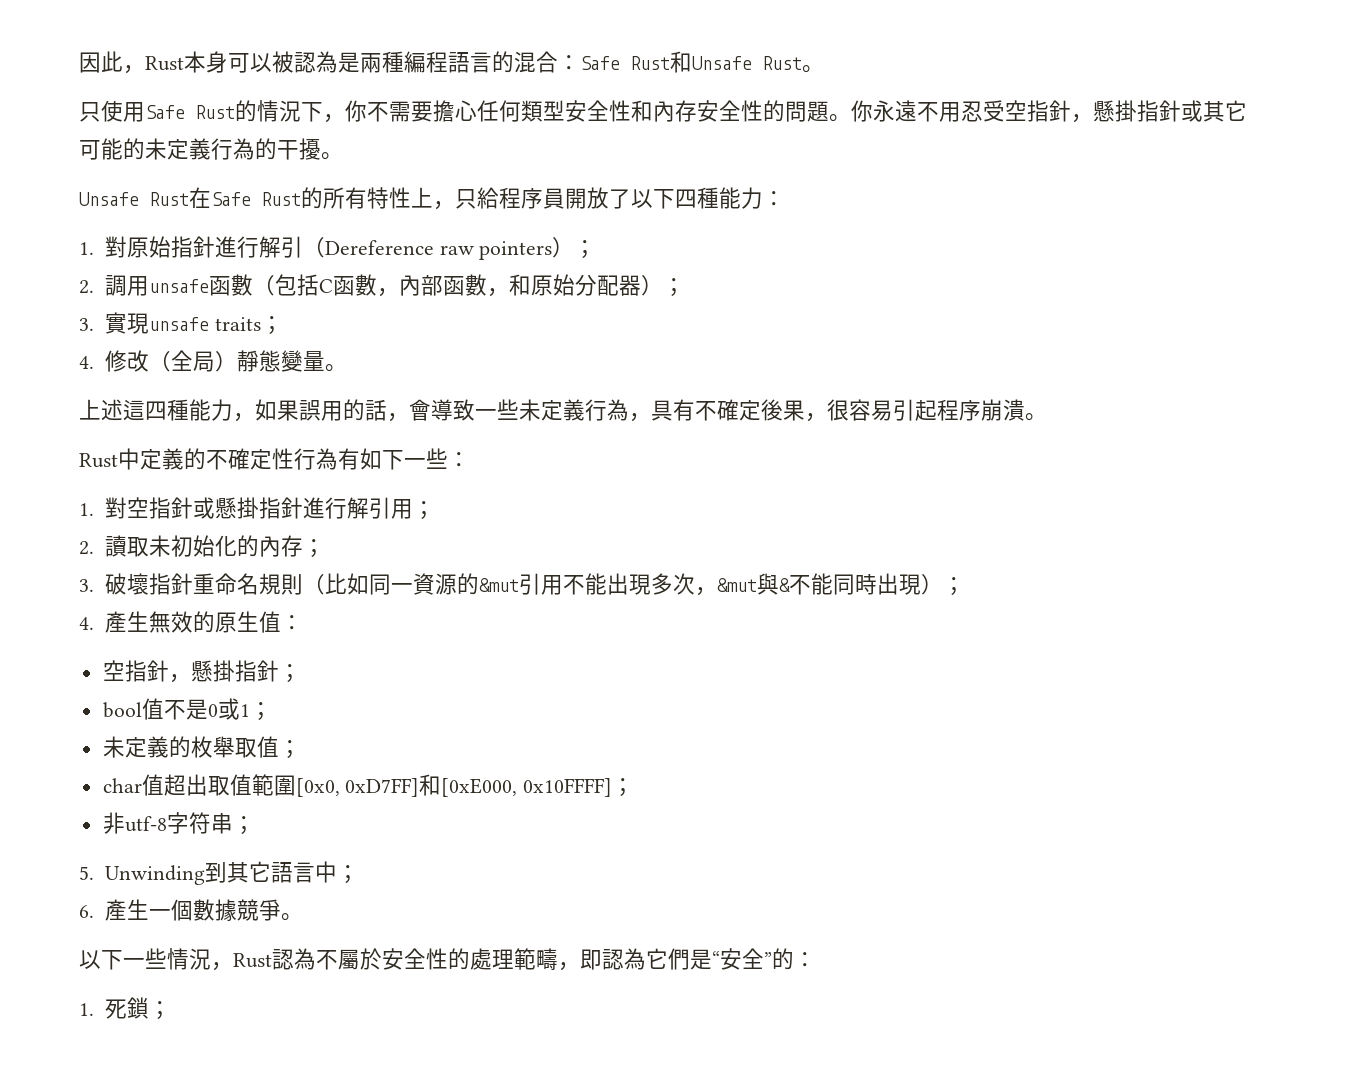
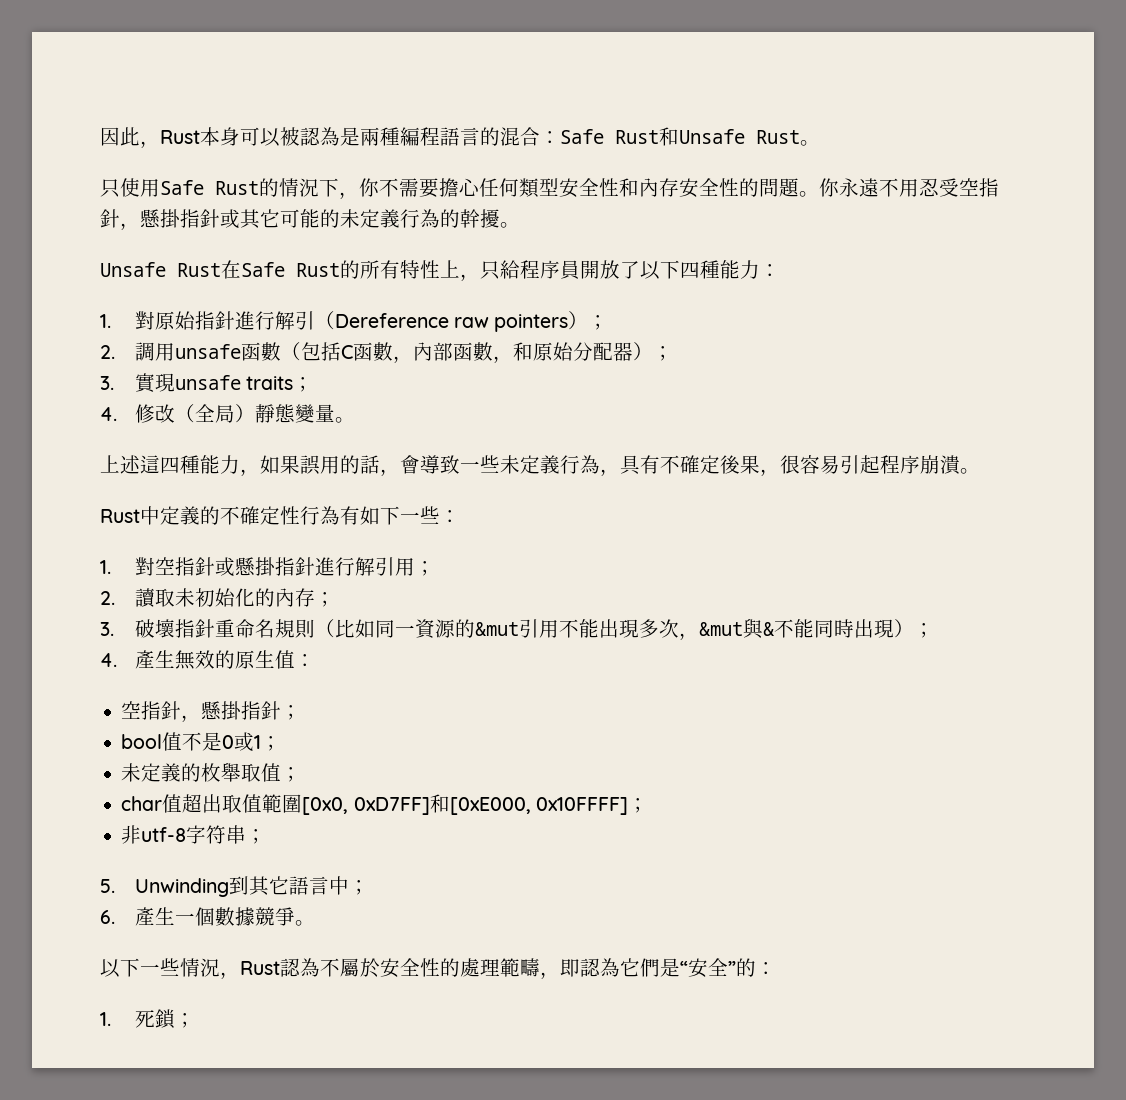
- 你永遠不用忍受空指針，懸掛指針或其它可能的未定義行為的干擾。
+ 你永遠不用忍受空指針，懸掛指針或其它可能的未定義行為的幹擾。

